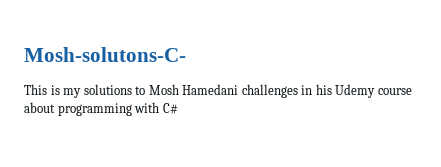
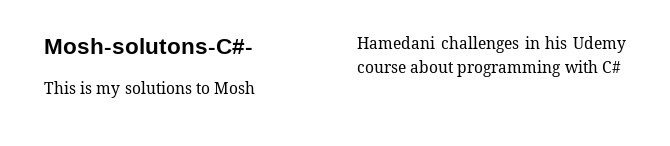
- Mosh-solutons-C-
+ Mosh-solutons-C#-

